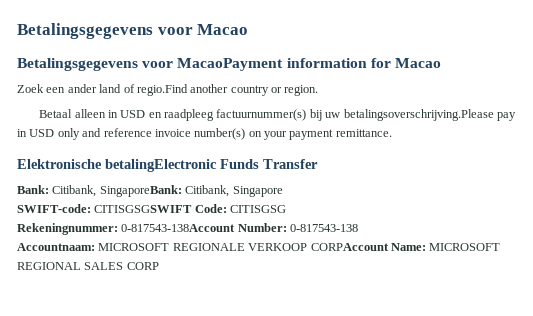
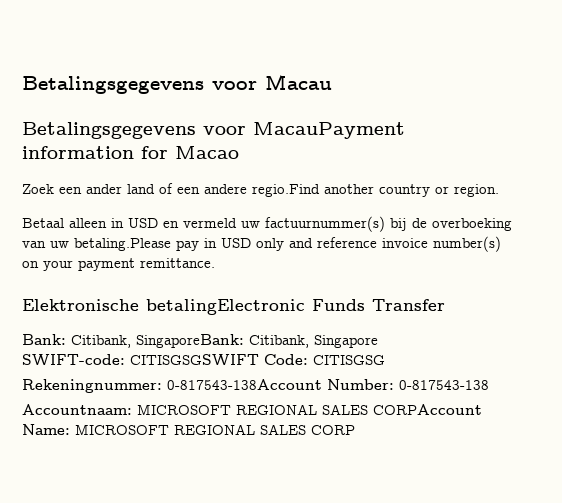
- Betalingsgegevens voor Macao
- Betalingsgegevens voor MacaoPayment information for Macao
+ Betalingsgegevens voor Macau
+ Betalingsgegevens voor MacauPayment information for Macao
- Zoek een ander land of regio.Find another country or region.
+ Zoek een ander land of een andere regio.Find another country or region.
- Betaal alleen in USD en raadpleeg factuurnummer(s) bij uw betalingsoverschrijving.Please pay in USD only and reference invoice number(s) on your payment remittance.
+ Betaal alleen in USD en vermeld uw factuurnummer(s) bij de overboeking van uw betaling.Please pay in USD only and reference invoice number(s) on your payment remittance.
- Accountnaam: MICROSOFT REGIONALE VERKOOP CORPAccount Name: MICROSOFT REGIONAL SALES CORP
+ Accountnaam: MICROSOFT REGIONAL SALES CORPAccount Name: MICROSOFT REGIONAL SALES CORP

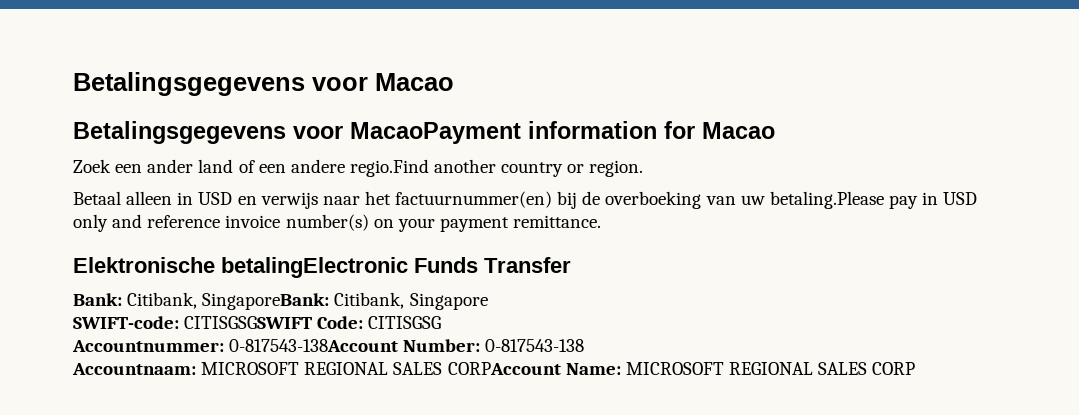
- Betalingsgegevens voor Macau
- Betalingsgegevens voor MacauPayment information for Macao
+ Betalingsgegevens voor Macao
+ Betalingsgegevens voor MacaoPayment information for Macao
- Betaal alleen in USD en vermeld uw factuurnummer(s) bij de overboeking van uw betaling.Please pay in USD only and reference invoice number(s) on your payment remittance.
+ Betaal alleen in USD en verwijs naar het factuurnummer(en) bij de overboeking van uw betaling.Please pay in USD only and reference invoice number(s) on your payment remittance.
- Rekeningnummer: 0-817543-138Account Number: 0-817543-138
+ Accountnummer: 0-817543-138Account Number: 0-817543-138

